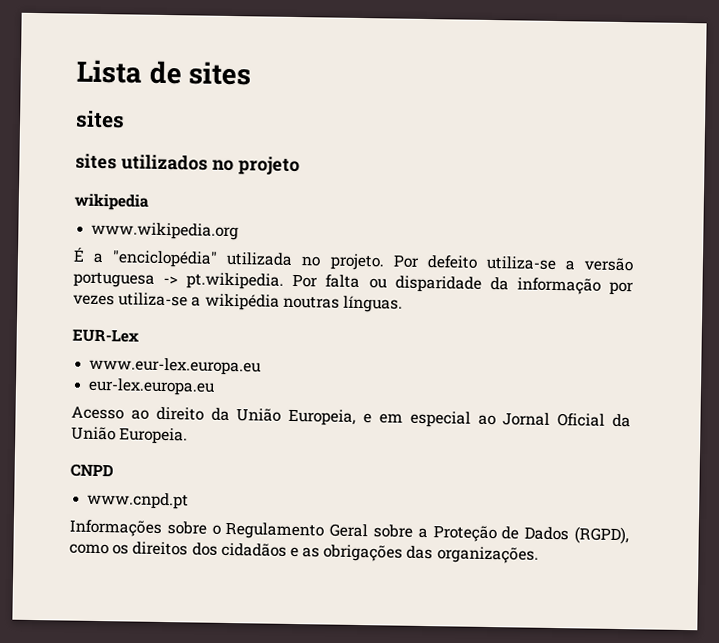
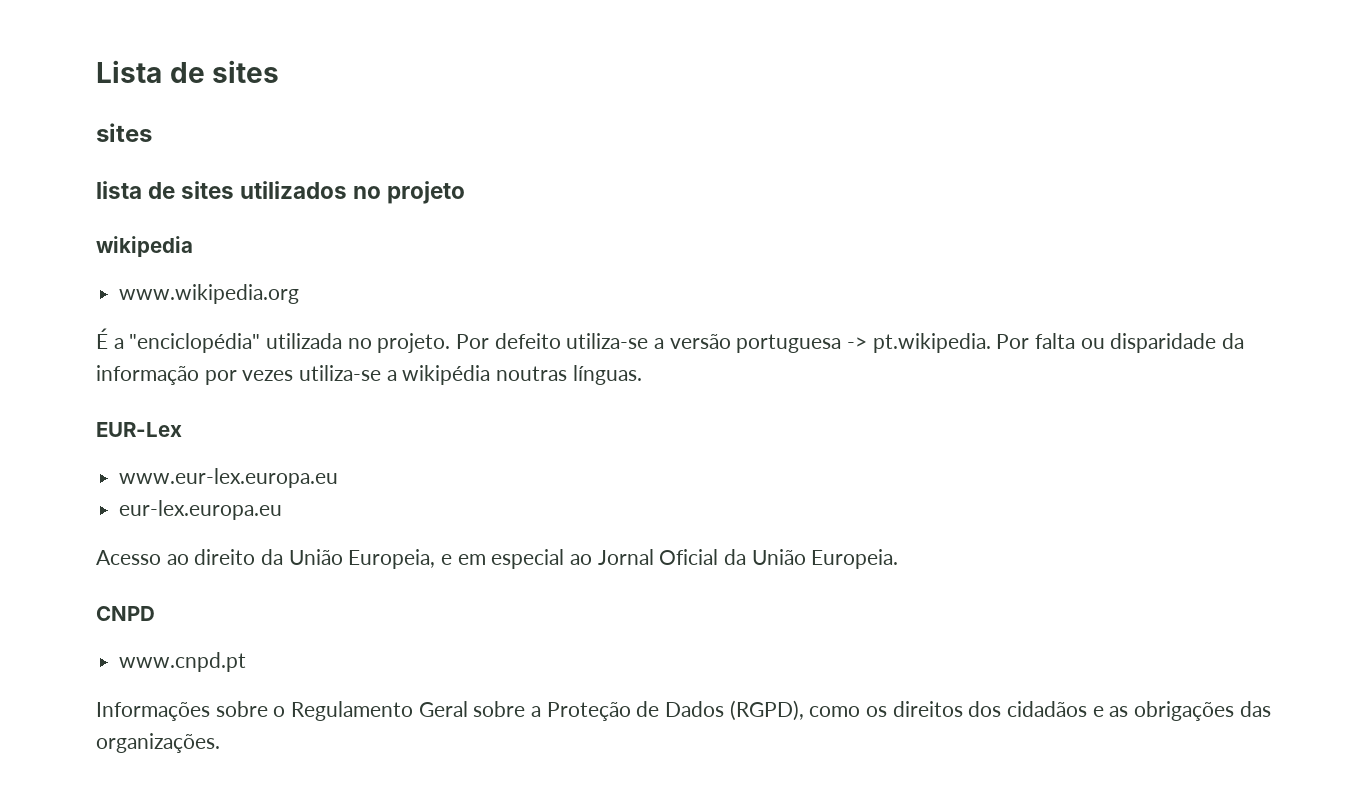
- sites utilizados no projeto
+ lista de sites utilizados no projeto

